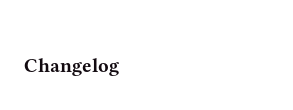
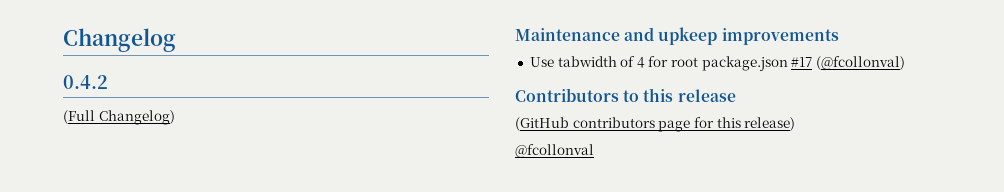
+ 0.4.2
+ (Full Changelog)
+ Maintenance and upkeep improvements
+ Use tabwidth of 4 for root package.json #17 (@fcollonval)
+ Contributors to this release
+ (GitHub contributors page for this release)
+ @fcollonval

